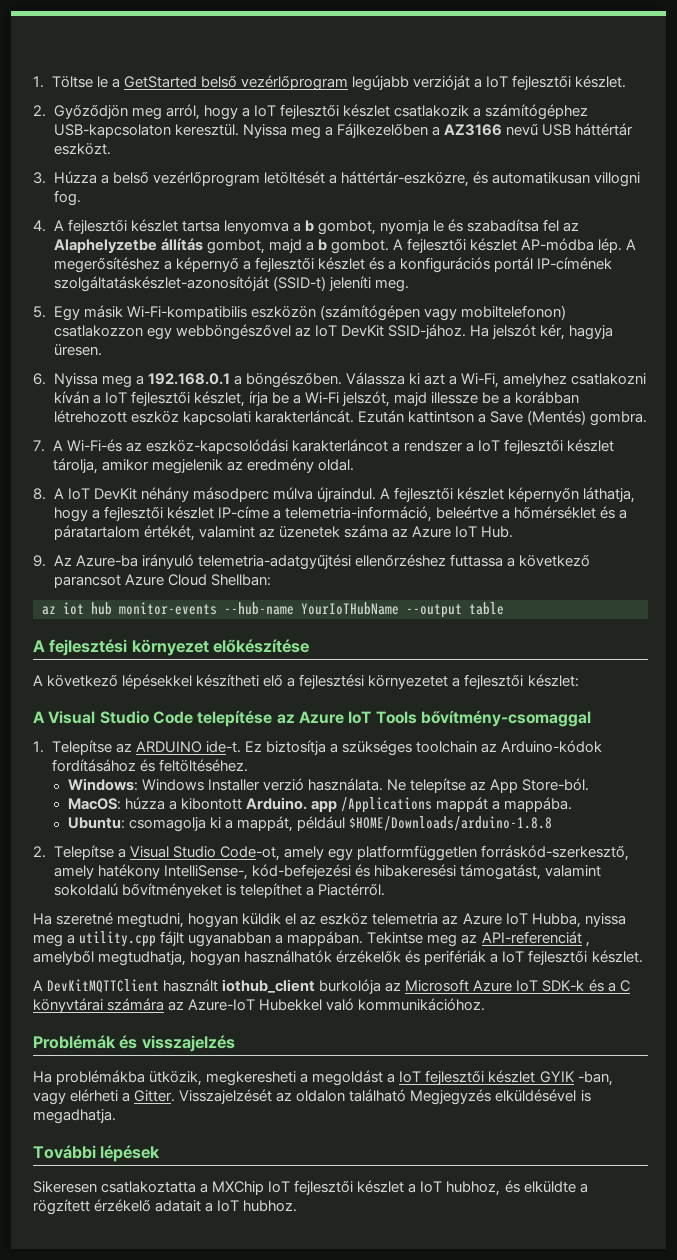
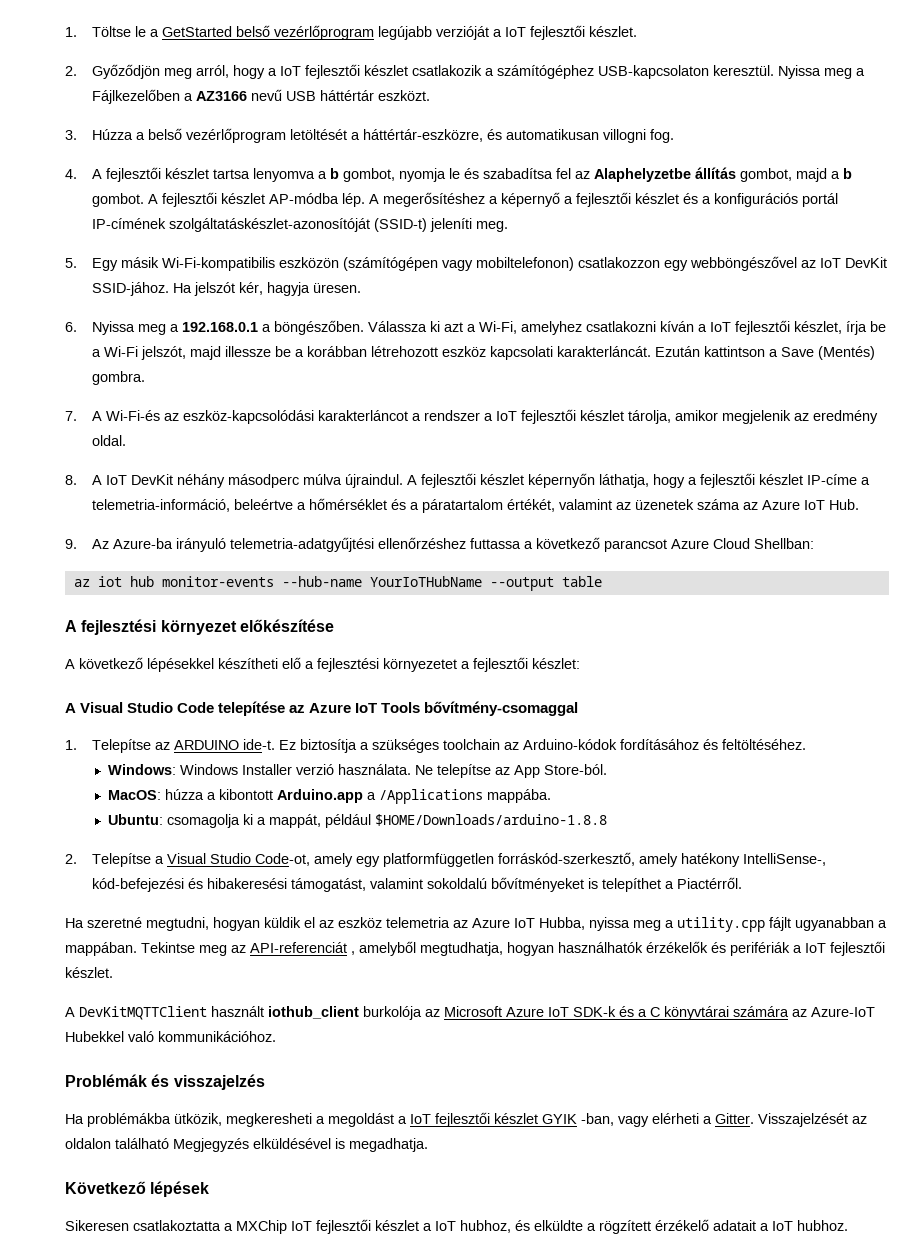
- MacOS: húzza a kibontott Arduino. app /Applications mappát a mappába.
+ MacOS: húzza a kibontott Arduino.app a /Applications mappába.
- További lépések
+ Következő lépések

